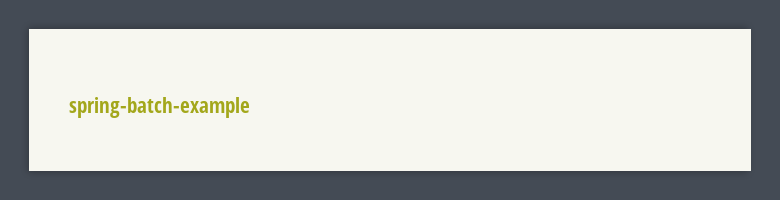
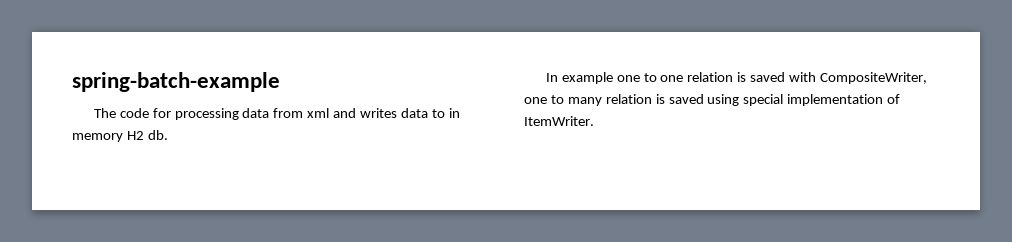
+ The code for processing data from xml and writes data to in memory H2 db.
+ In example one to one relation is saved with CompositeWriter, one to many relation is saved using special implementation of ItemWriter.

